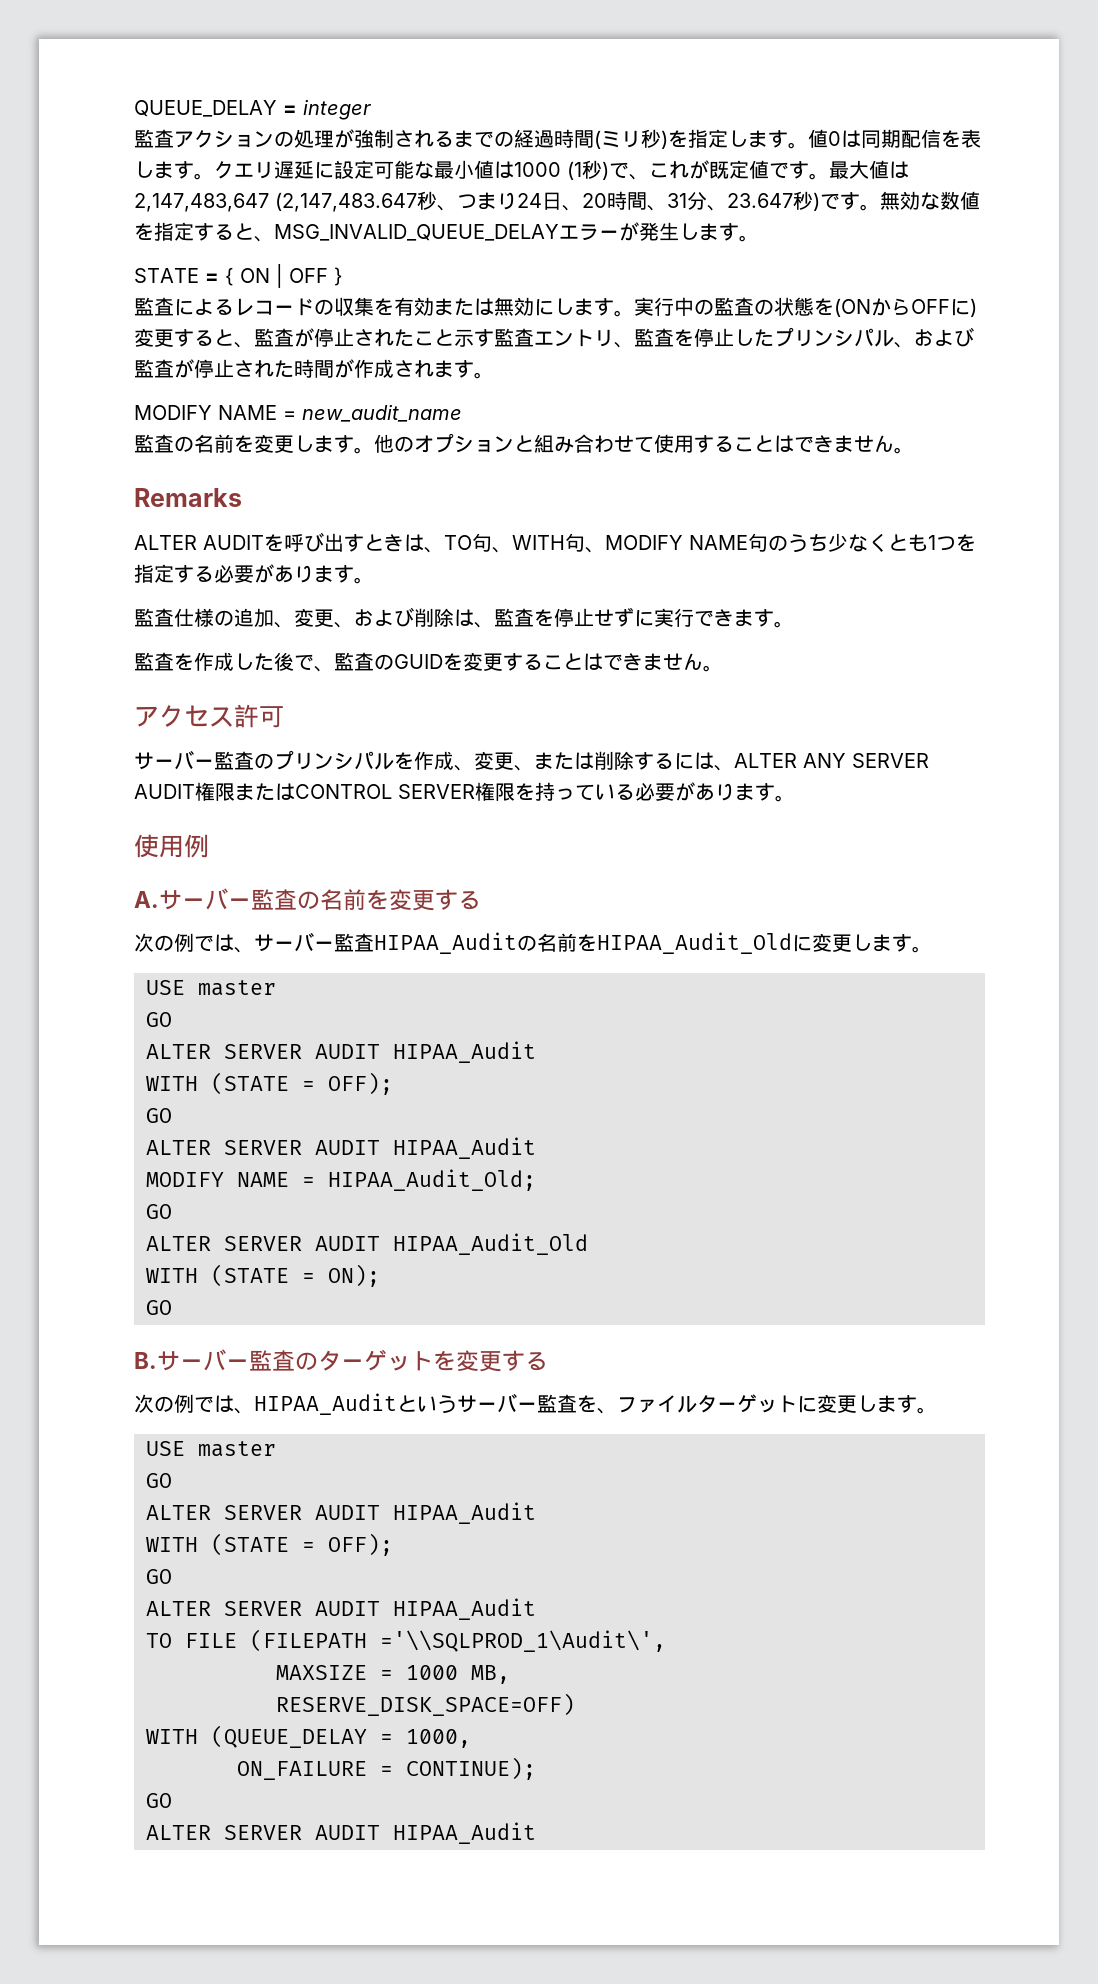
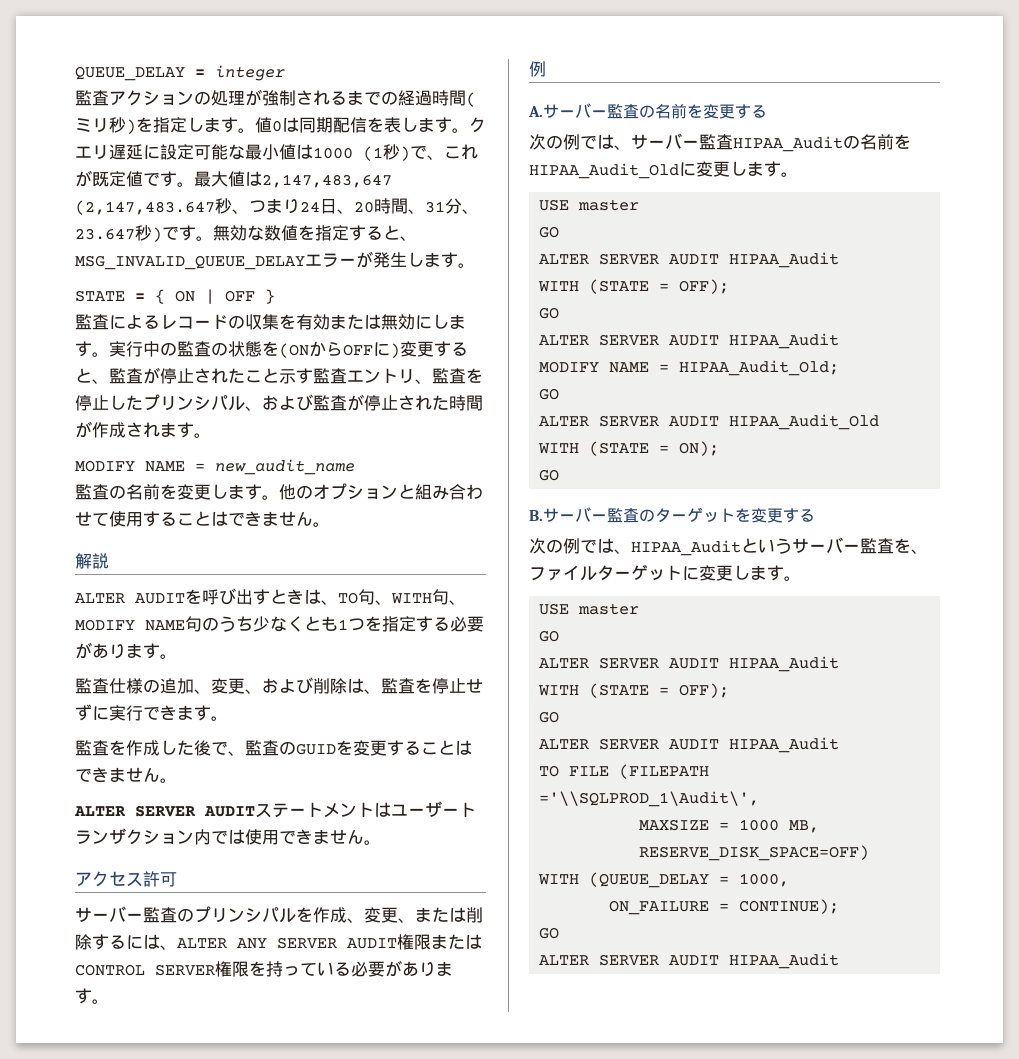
- Remarks
+ 解説
+ ALTER SERVER AUDITステートメントはユーザートランザクション内では使用できません。
  サーバー監査のプリンシパルを作成、変更、または削除するには、ALTER ANY SERVER AUDIT権限またはCONTROL SERVER権限を持っている必要があります。
- 使用例
+ 例

